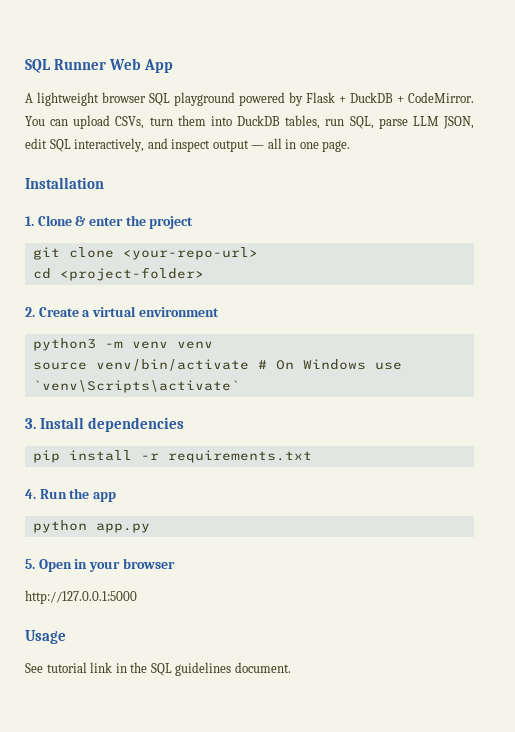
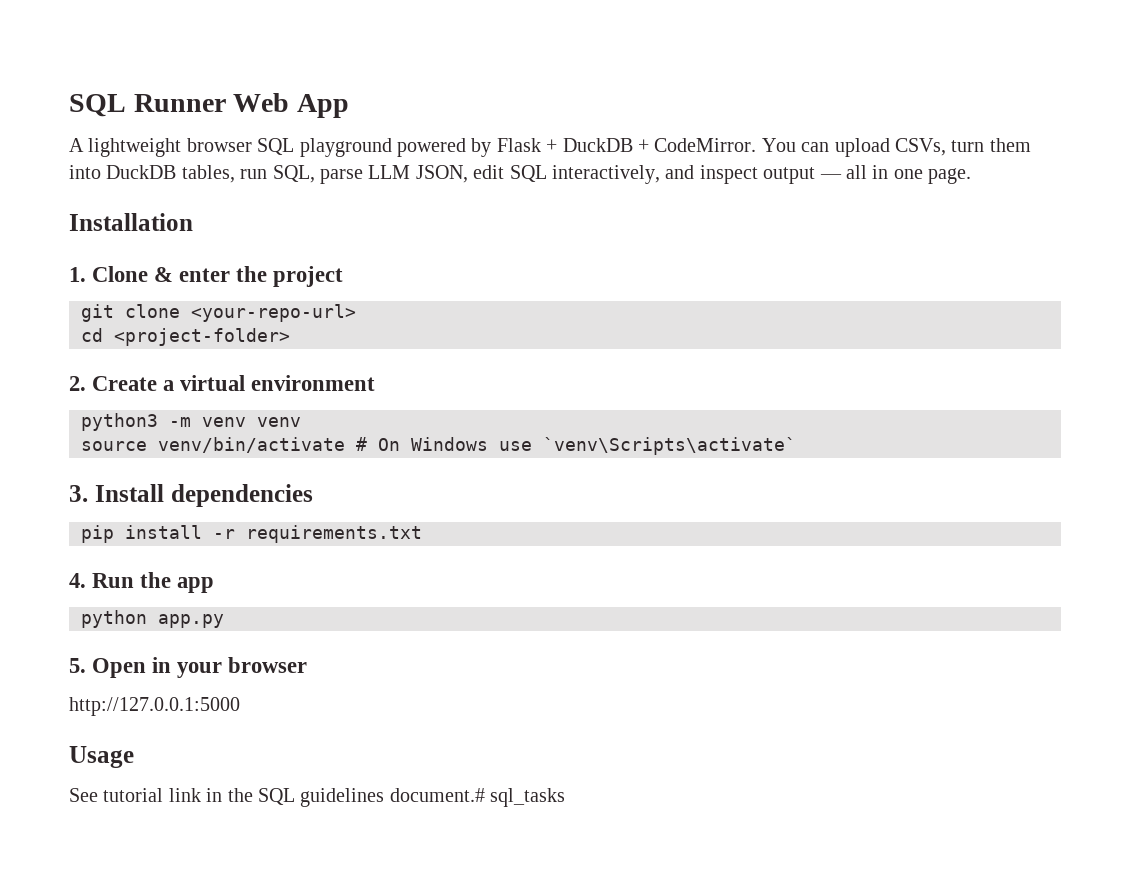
- See tutorial link in the SQL guidelines document.
+ See tutorial link in the SQL guidelines document.# sql_tasks

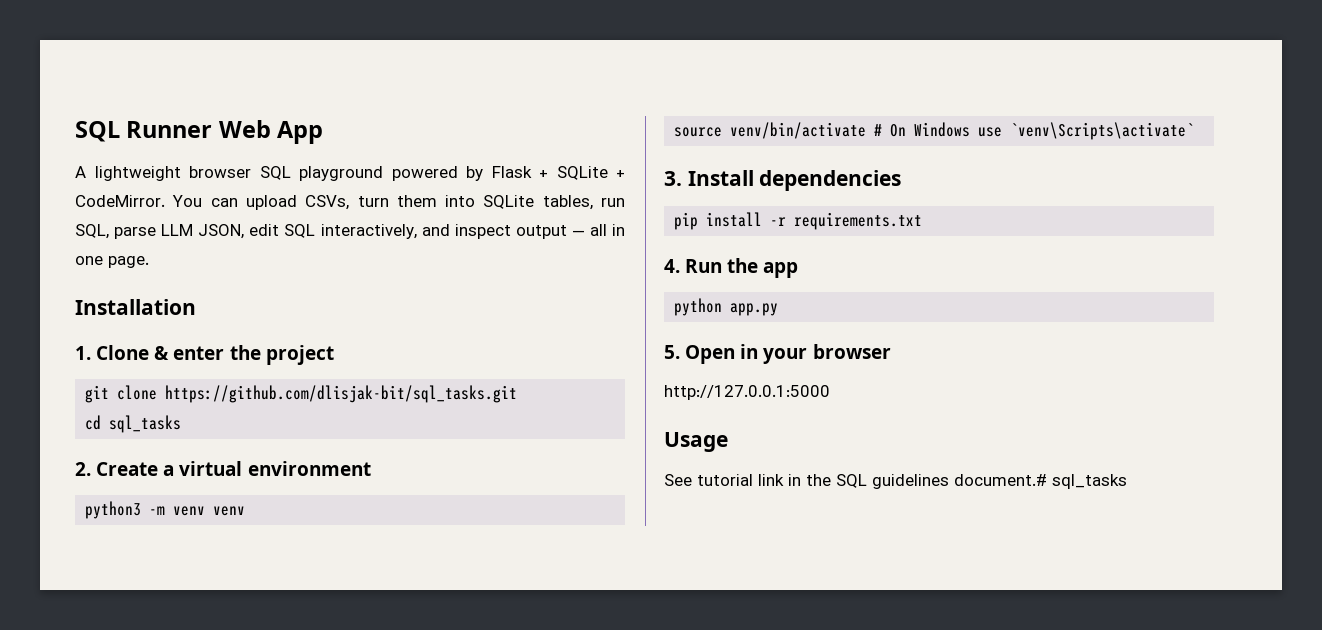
- A lightweight browser SQL playground powered by Flask + DuckDB + CodeMirror.
+ A lightweight browser SQL playground powered by Flask + SQLite + CodeMirror.
- You can upload CSVs, turn them into DuckDB tables, run SQL, parse LLM JSON, edit SQL interactively, and inspect output — all in one page.
+ You can upload CSVs, turn them into SQLite tables, run SQL, parse LLM JSON, edit SQL interactively, and inspect output — all in one page.
- git clone <your-repo-url>
+ git clone https://github.com/dlisjak-bit/sql_tasks.git
- cd <project-folder>
+ cd sql_tasks

